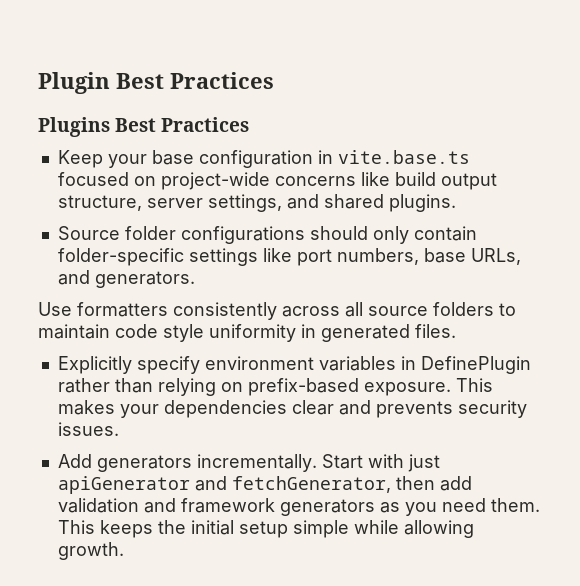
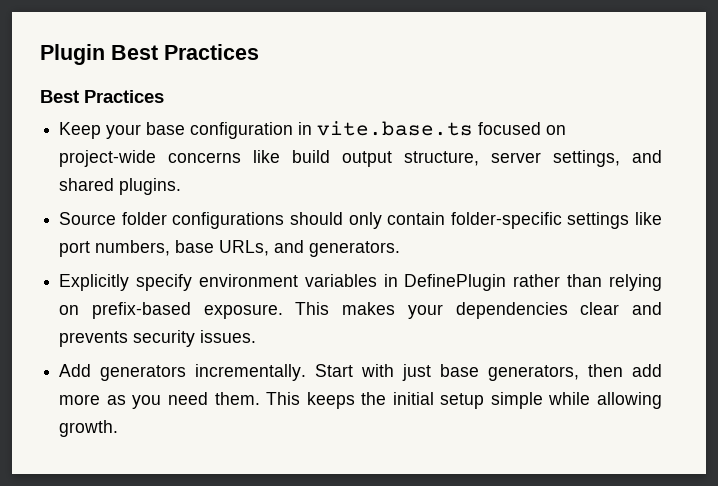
  Plugin Best Practices
- Plugins Best Practices
+ Best Practices
- Use formatters consistently across all source folders to maintain code style uniformity in generated files.
- Start with just apiGenerator and fetchGenerator, then add validation and framework generators as you need them.
+ Start with just base generators, then add more as you need them.

